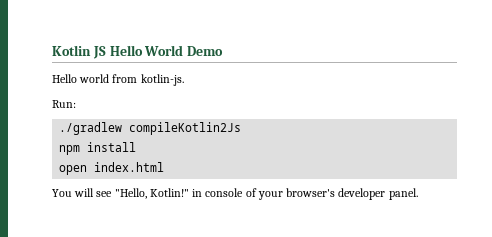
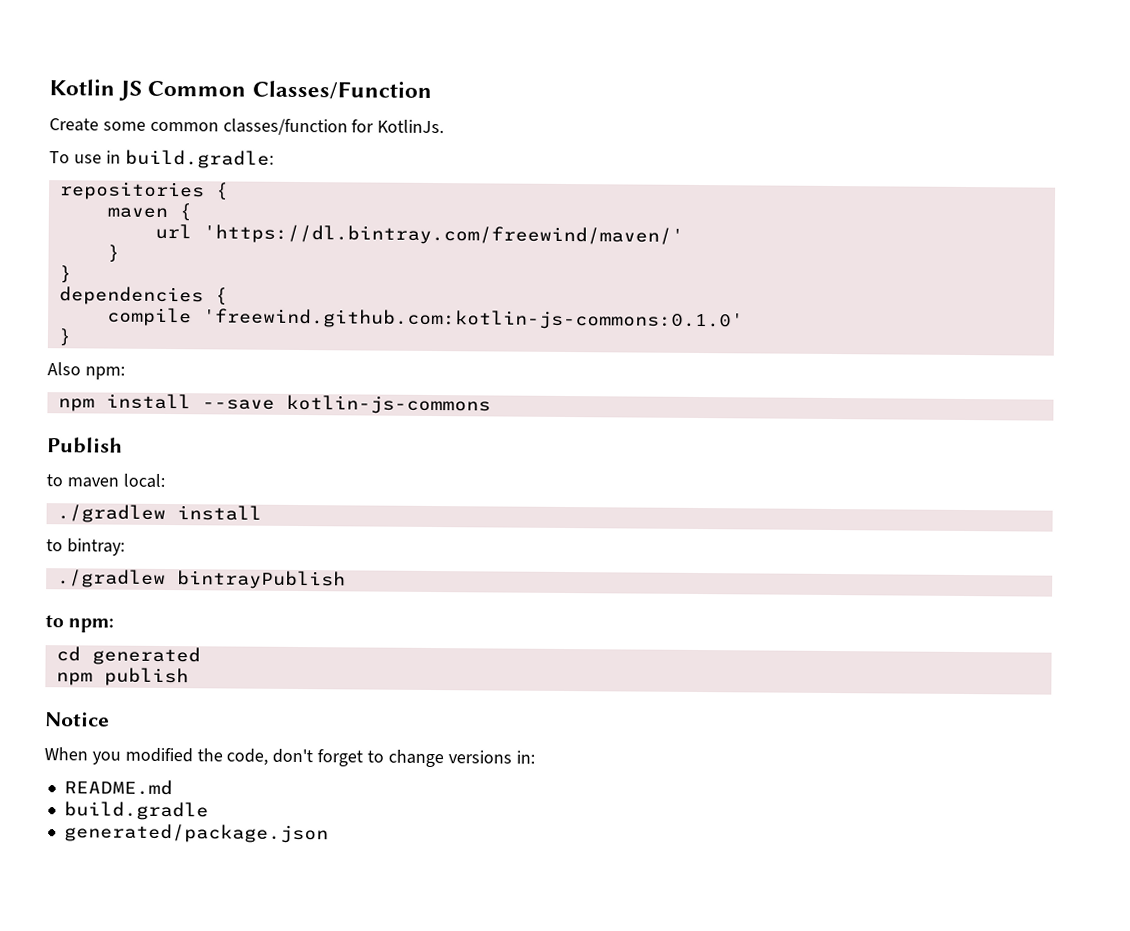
- Kotlin JS Hello World Demo
- Hello world from kotlin-js.
- Run:
- ./gradlew compileKotlin2Js
- npm install
- open index.html
- You will see "Hello, Kotlin!" in console of your browser's developer panel.
+ Kotlin JS Common Classes/Function
+ Create some common classes/function for KotlinJs.
+ To use in build.gradle:
+ repositories {
+ maven {
+ url 'https://dl.bintray.com/freewind/maven/'
+ }
+ }
+ dependencies {
+ compile 'freewind.github.com:kotlin-js-commons:0.1.0'
+ }
+ Also npm:
+ npm install --save kotlin-js-commons
+ Publish
+ to maven local:
+ ./gradlew install
+ to bintray:
+ ./gradlew bintrayPublish
+ to npm:
+ cd generated
+ npm publish
+ Notice
+ When you modified the code, don't forget to change versions in:
+ README.md
+ build.gradle
+ generated/package.json

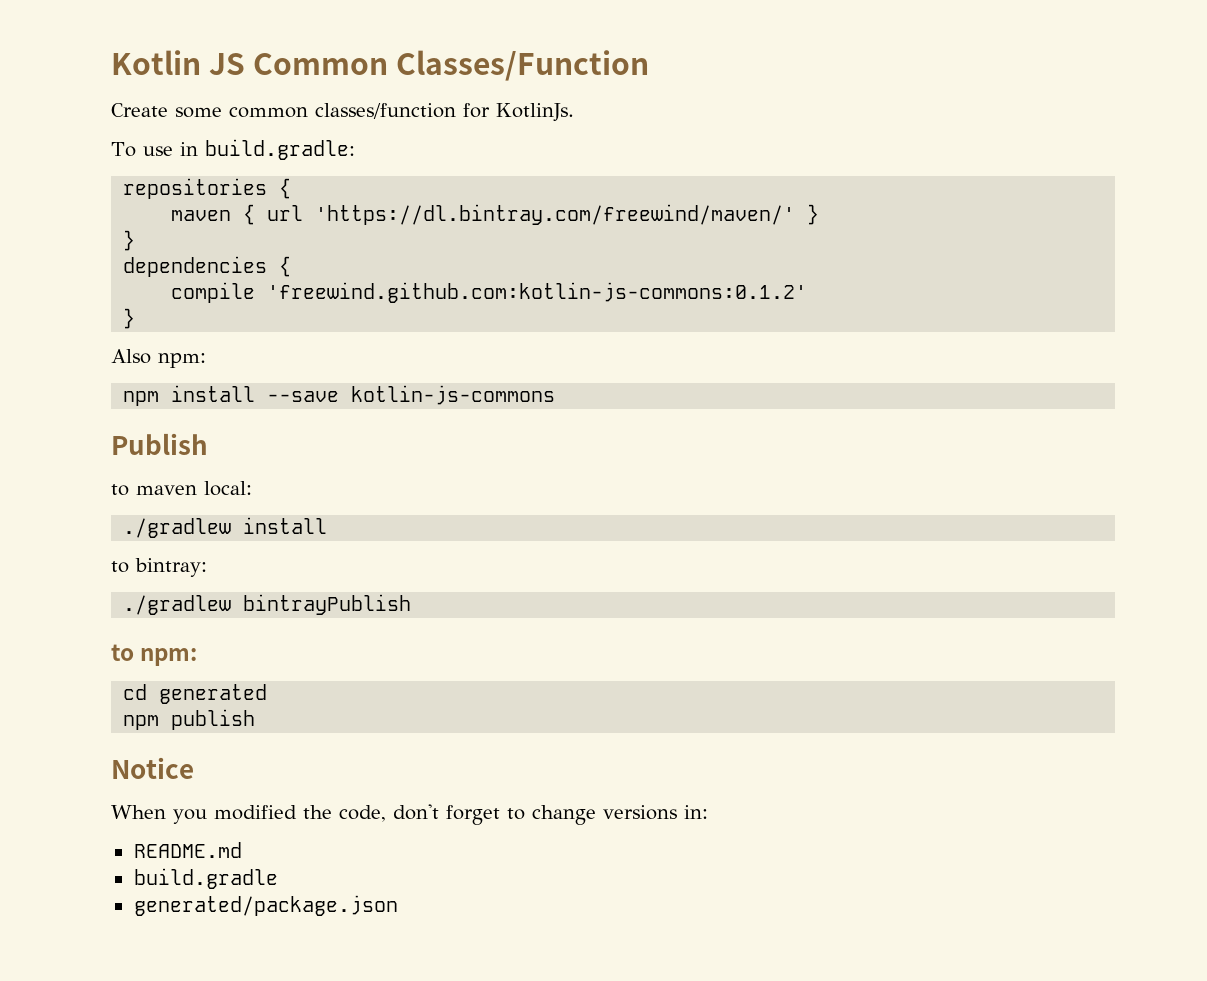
- maven {
- url 'https://dl.bintray.com/freewind/maven/'
- }
+ maven { url 'https://dl.bintray.com/freewind/maven/' }
- compile 'freewind.github.com:kotlin-js-commons:0.1.0'
+ compile 'freewind.github.com:kotlin-js-commons:0.1.2'

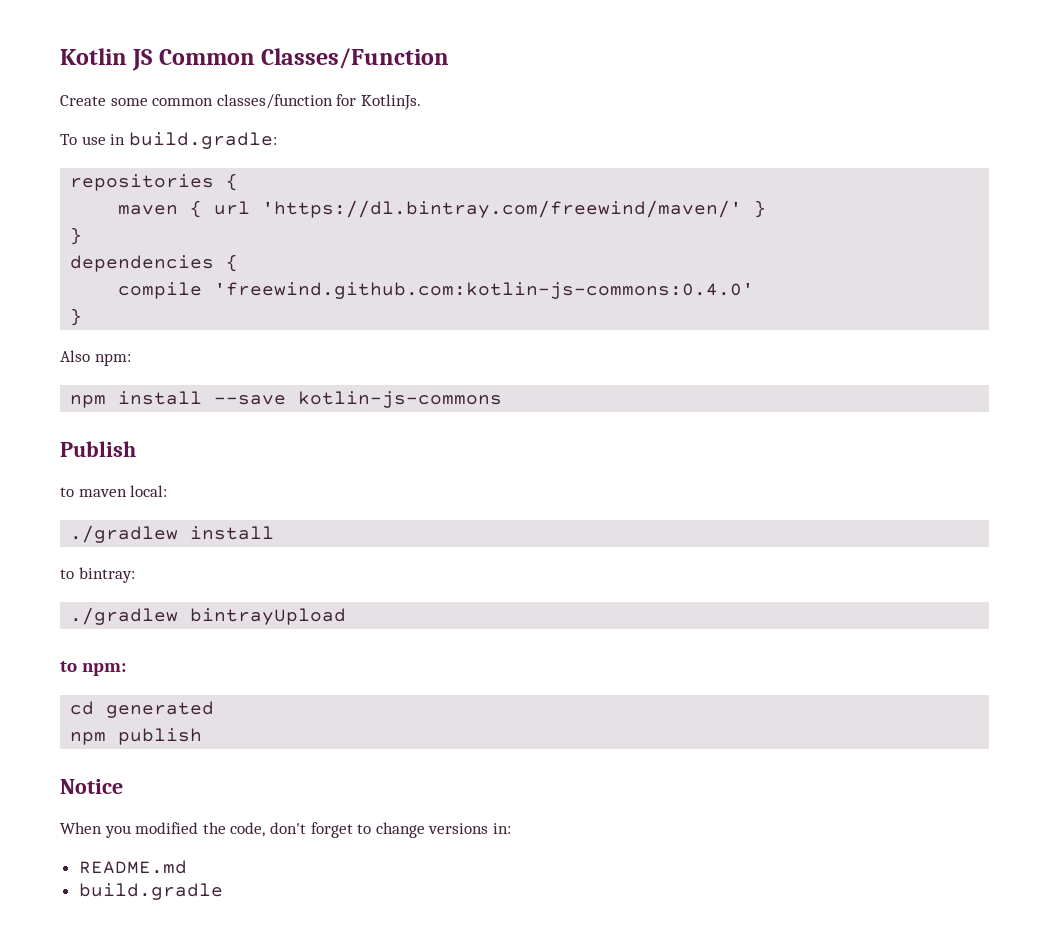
- compile 'freewind.github.com:kotlin-js-commons:0.1.2'
+ compile 'freewind.github.com:kotlin-js-commons:0.4.0'
- ./gradlew bintrayPublish
+ ./gradlew bintrayUpload
- generated/package.json

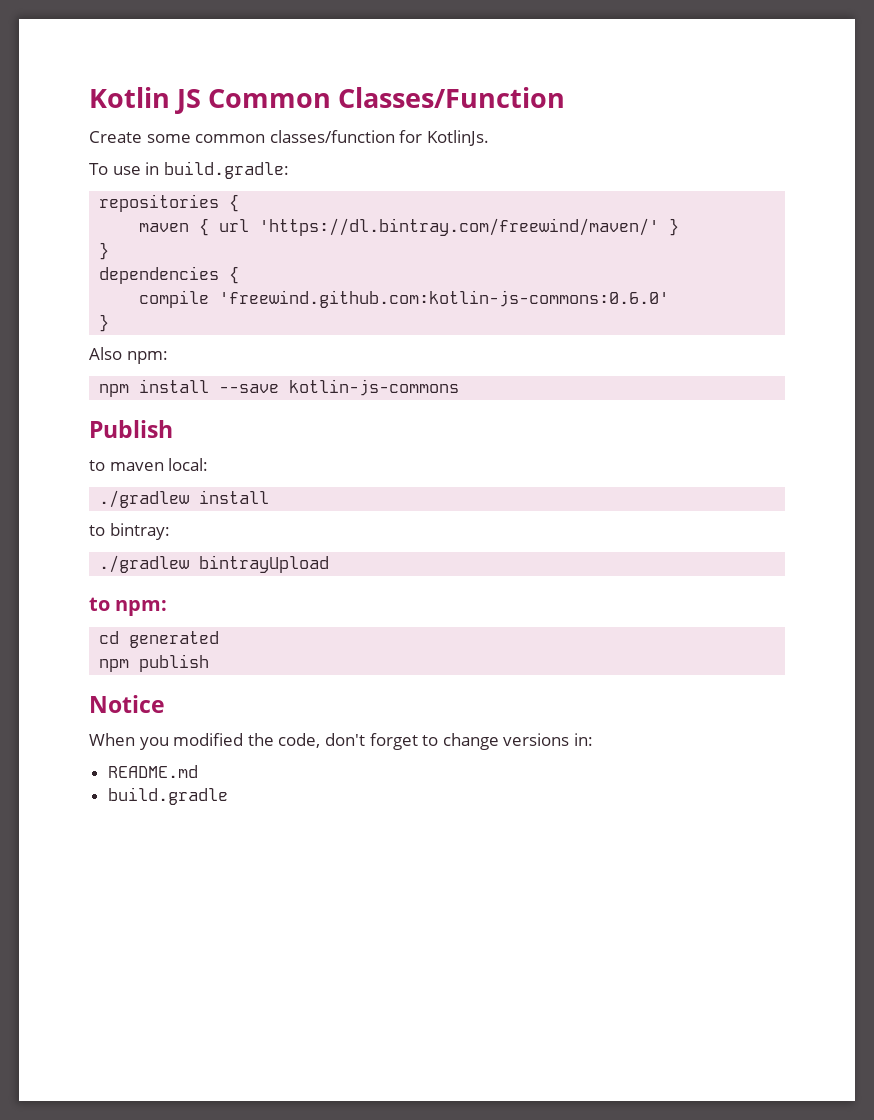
- compile 'freewind.github.com:kotlin-js-commons:0.4.0'
+ compile 'freewind.github.com:kotlin-js-commons:0.6.0'

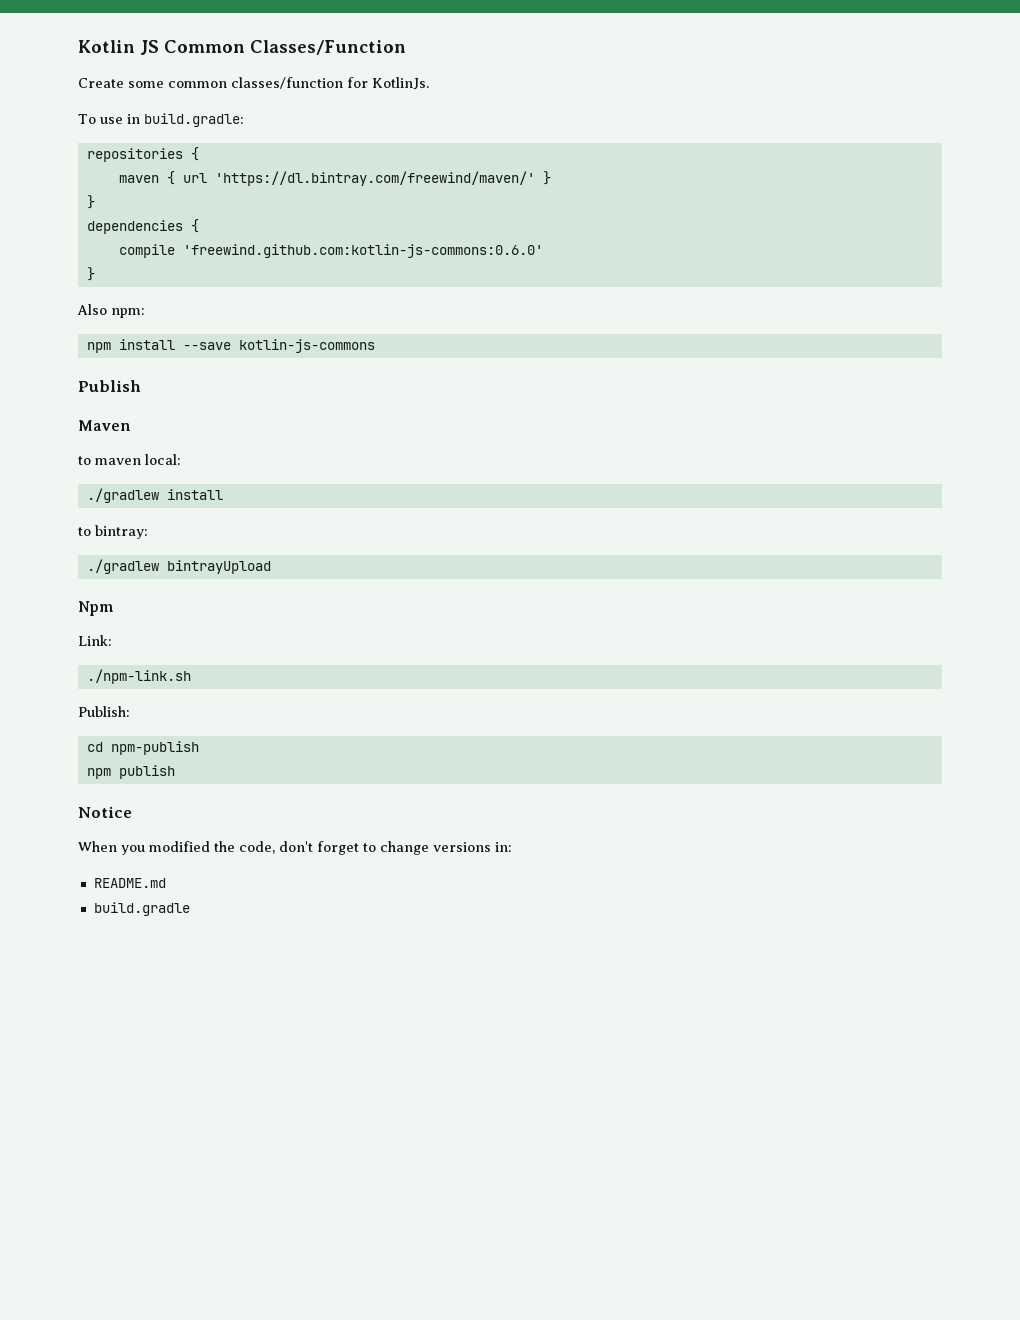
+ Maven
- to npm:
+ Npm
+ Link:
+ ./npm-link.sh
+ Publish:
- cd generated
+ cd npm-publish

